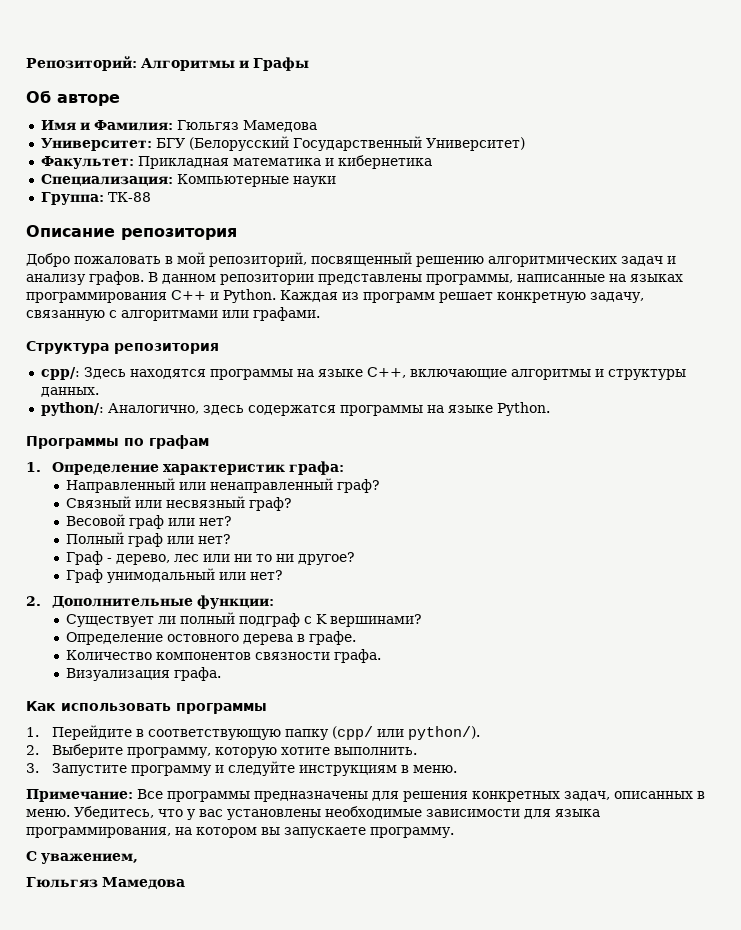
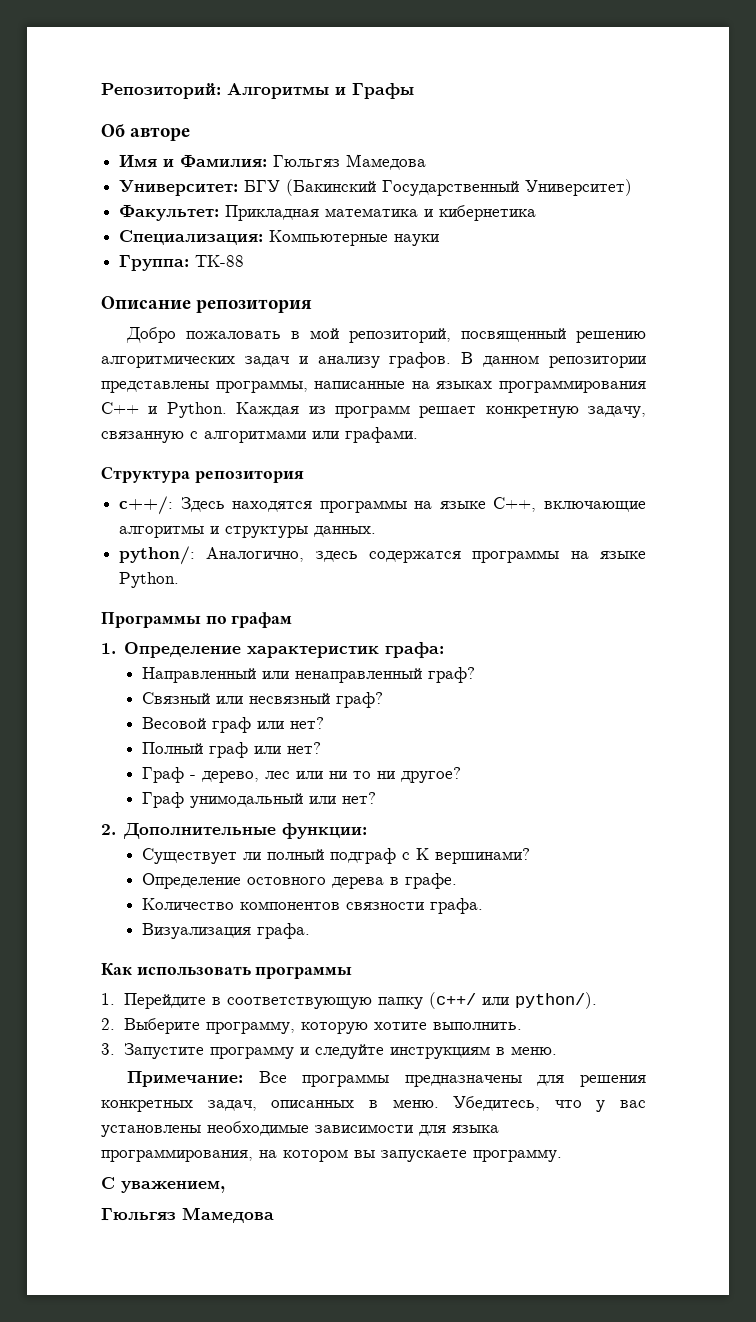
- Университет: БГУ (Белорусский Государственный Университет)
+ Университет: БГУ (Бакинский Государственный Университет)
- cpp/: Здесь находятся программы на языке C++, включающие алгоритмы и структуры данных.
+ c++/: Здесь находятся программы на языке C++, включающие алгоритмы и структуры данных.
- 1. Перейдите в соответствующую папку (cpp/ или python/).
+ 1. Перейдите в соответствующую папку (c++/ или python/).

